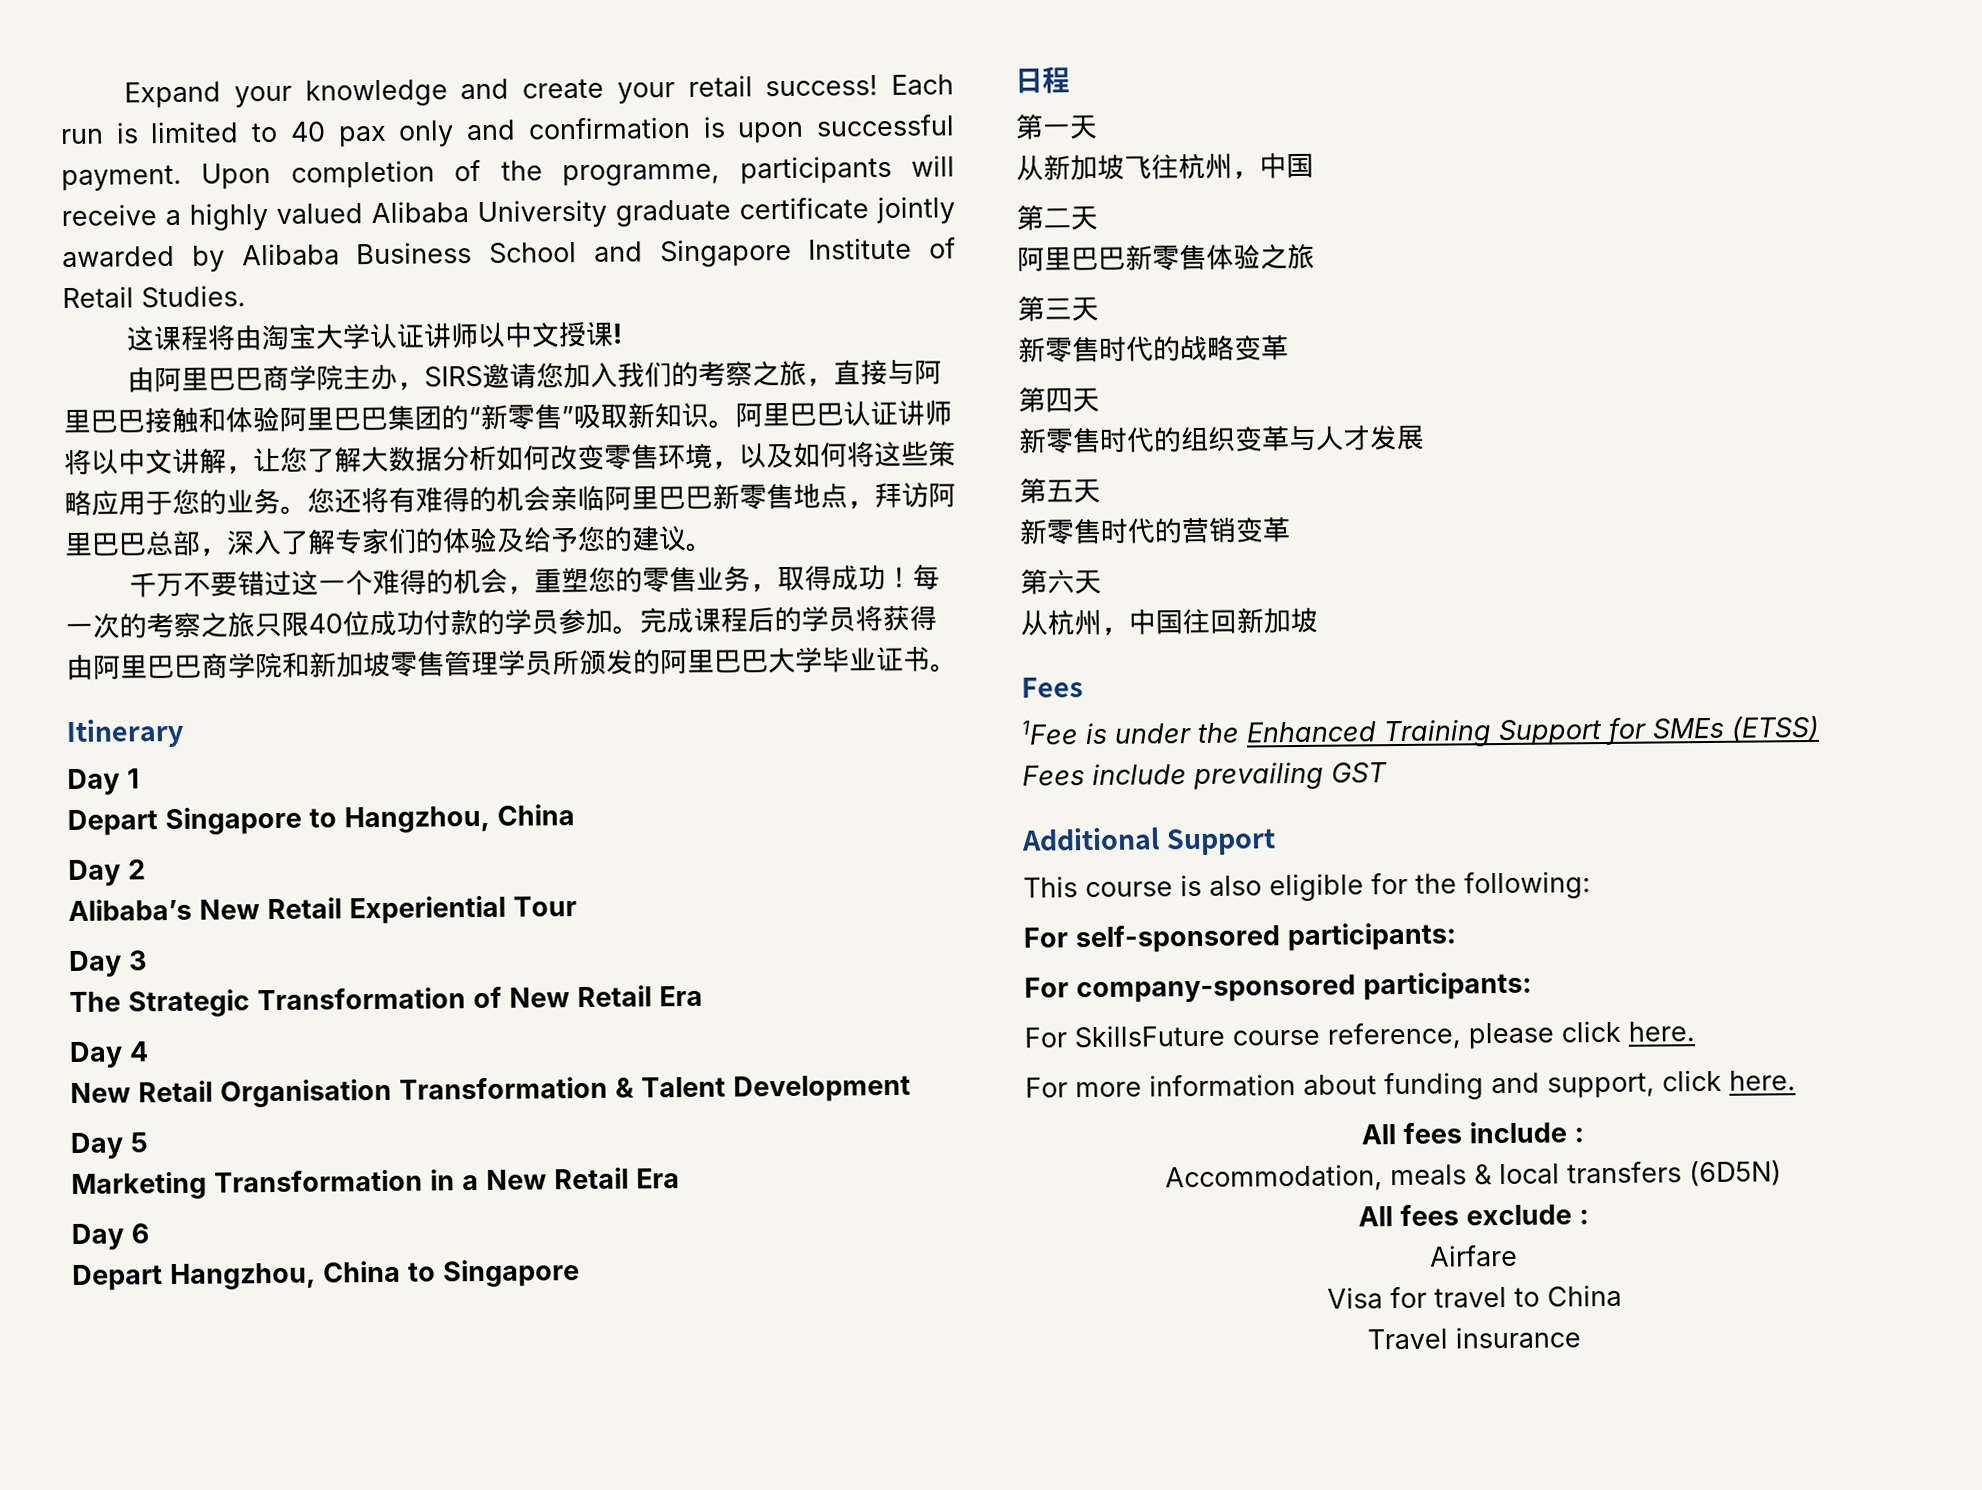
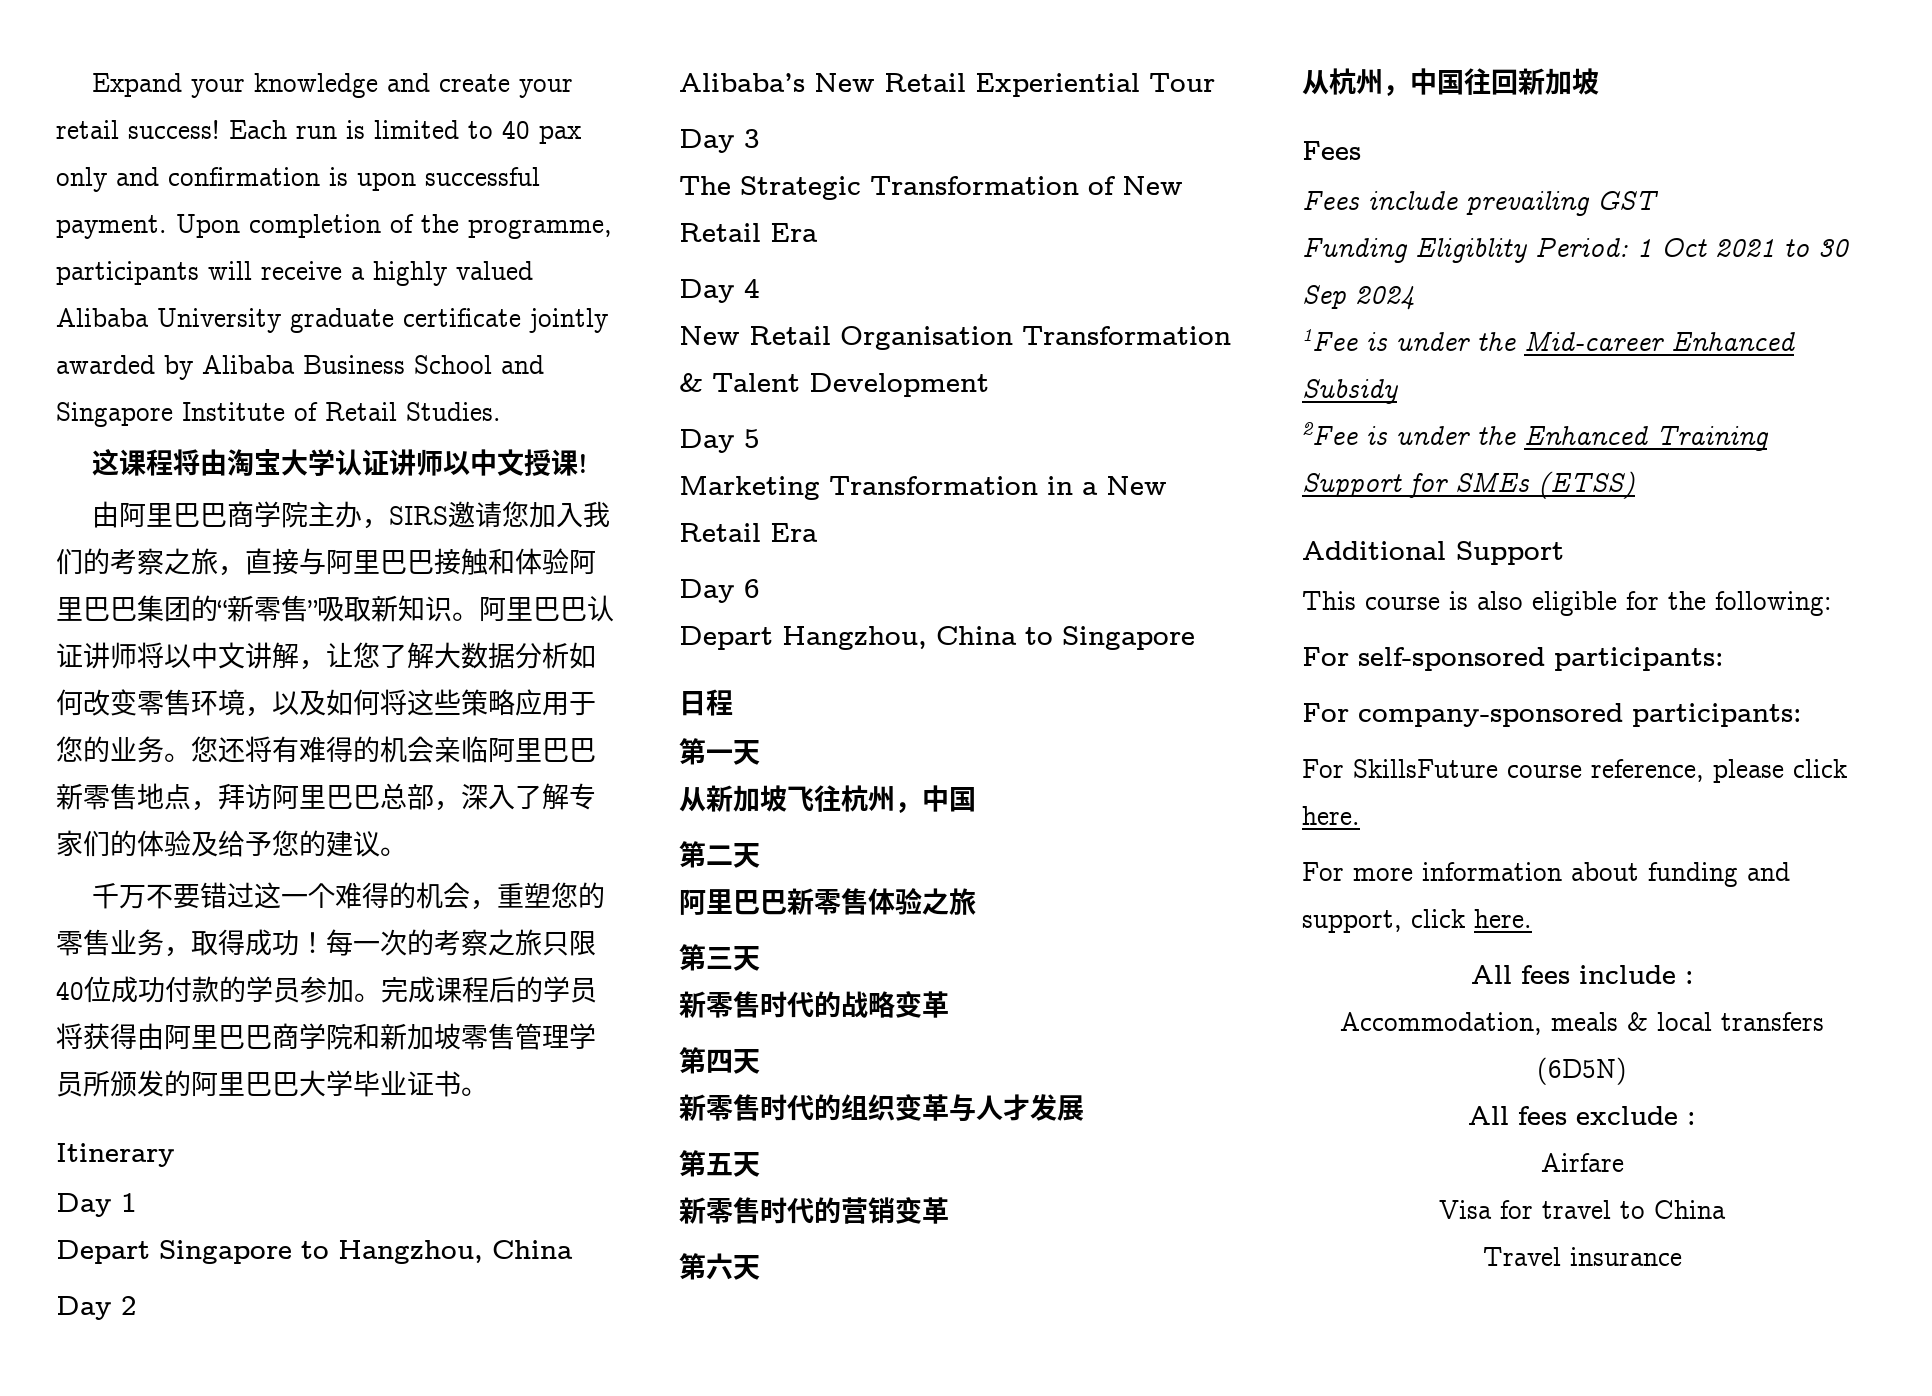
- 1Fee is under the Enhanced Training Support for SMEs (ETSS)
+ Fees include prevailing GST
+ Funding Eligiblity Period: 1 Oct 2021 to 30 Sep 2024
+ 1Fee is under the Mid-career Enhanced Subsidy
+ 2Fee is under the Enhanced Training Support for SMEs (ETSS)
- Fees include prevailing GST

